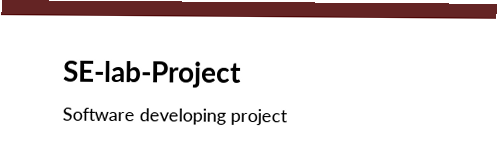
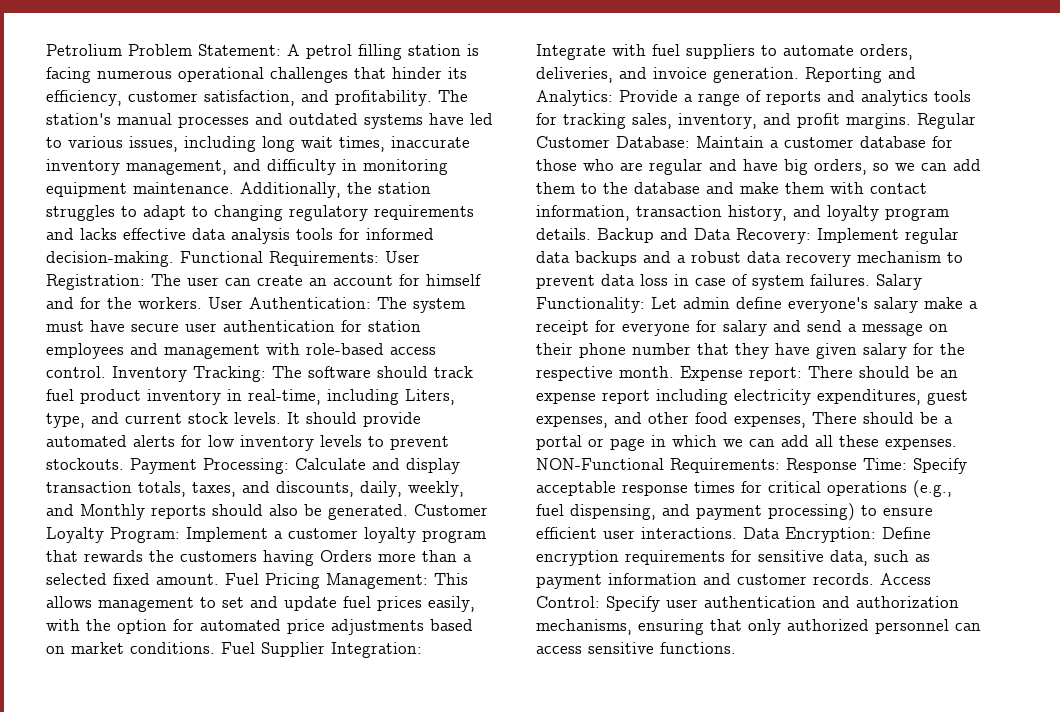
- SE-lab-Project
- Software developing project
+ Petrolium Problem Statement: A petrol filling station is facing numerous operational challenges that hinder its efficiency, customer satisfaction, and profitability. The station's manual processes and outdated systems have led to various issues, including long wait times, inaccurate inventory management, and difficulty in monitoring equipment maintenance. Additionally, the station struggles to adapt to changing regulatory requirements and lacks effective data analysis tools for informed decision-making. Functional Requirements: User Registration: The user can create an account for himself and for the workers. User Authentication: The system must have secure user authentication for station employees and management with role-based access control. Inventory Tracking: The software should track fuel product inventory in real-time, including Liters, type, and current stock levels. It should provide automated alerts for low inventory levels to prevent stockouts. Payment Processing: Calculate and display transaction totals, taxes, and discounts, daily, weekly, and Monthly reports should also be generated. Customer Loyalty Program: Implement a customer loyalty program that rewards the customers having Orders more than a selected fixed amount. Fuel Pricing Management: This allows management to set and update fuel prices easily, with the option for automated price adjustments based on market conditions. Fuel Supplier Integration: Integrate with fuel suppliers to automate orders, deliveries, and invoice generation. Reporting and Analytics: Provide a range of reports and analytics tools for tracking sales, inventory, and profit margins. Regular Customer Database: Maintain a customer database for those who are regular and have big orders, so we can add them to the database and make them with contact information, transaction history, and loyalty program details. Backup and Data Recovery: Implement regular data backups and a robust data recovery mechanism to prevent data loss in case of system failures. Salary Functionality: Let admin define everyone's salary make a receipt for everyone for salary and send a message on their phone number that they have given salary for the respective month. Expense report: There should be an expense report including electricity expenditures, guest expenses, and other food expenses, There should be a portal or page in which we can add all these expenses. NON-Functional Requirements: Response Time: Specify acceptable response times for critical operations (e.g., fuel dispensing, and payment processing) to ensure efficient user interactions. Data Encryption: Define encryption requirements for sensitive data, such as payment information and customer records. Access Control: Specify user authentication and authorization mechanisms, ensuring that only authorized personnel can access sensitive functions.

